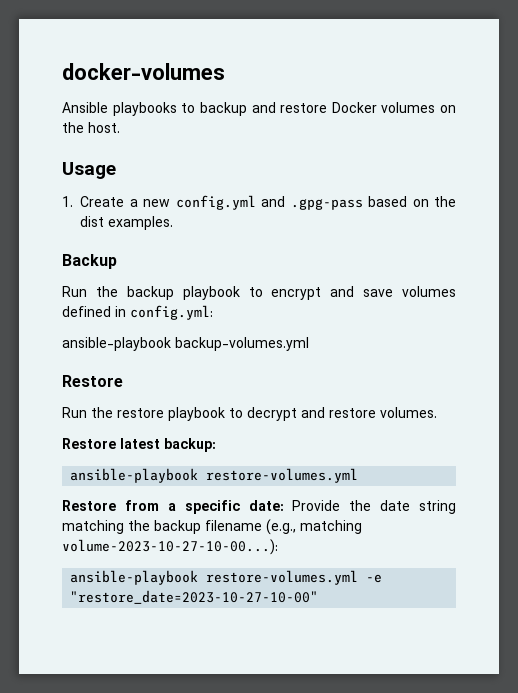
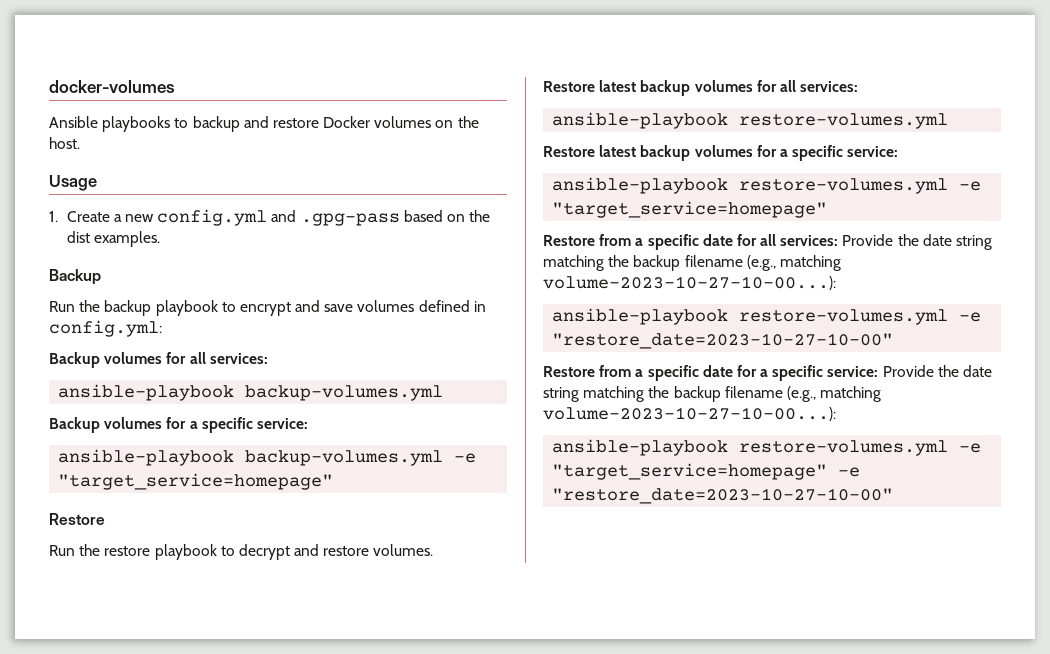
+ Backup volumes for all services:
  ansible-playbook backup-volumes.yml
+ Backup volumes for a specific service:
+ ansible-playbook backup-volumes.yml -e "target_service=homepage"
- Restore latest backup:
+ Restore latest backup volumes for all services:
  ansible-playbook restore-volumes.yml
- Restore from a specific date: Provide the date string matching the backup filename (e.g., matching volume-2023-10-27-10-00...):
+ Restore latest backup volumes for a specific service:
+ ansible-playbook restore-volumes.yml -e "target_service=homepage"
+ Restore from a specific date for all services: Provide the date string matching the backup filename (e.g., matching volume-2023-10-27-10-00...):
+ Restore from a specific date for a specific service: Provide the date string matching the backup filename (e.g., matching volume-2023-10-27-10-00...):
+ ansible-playbook restore-volumes.yml -e "target_service=homepage" -e "restore_date=2023-10-27-10-00"

